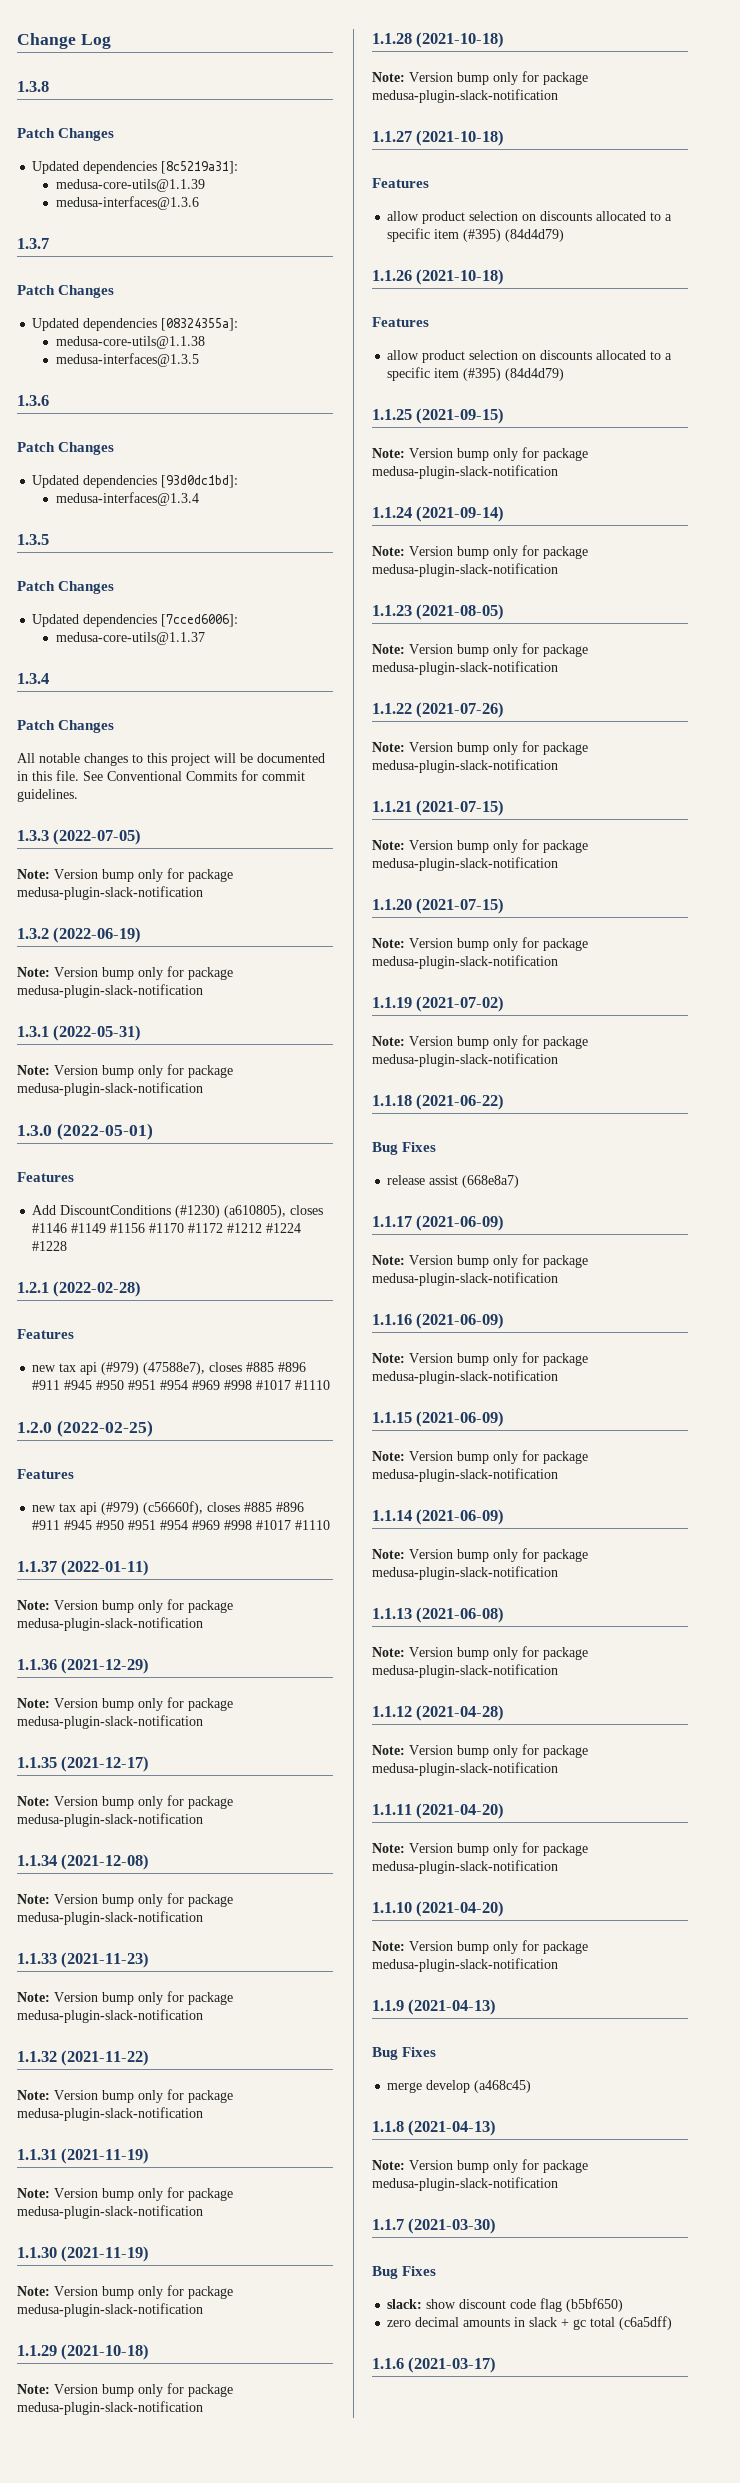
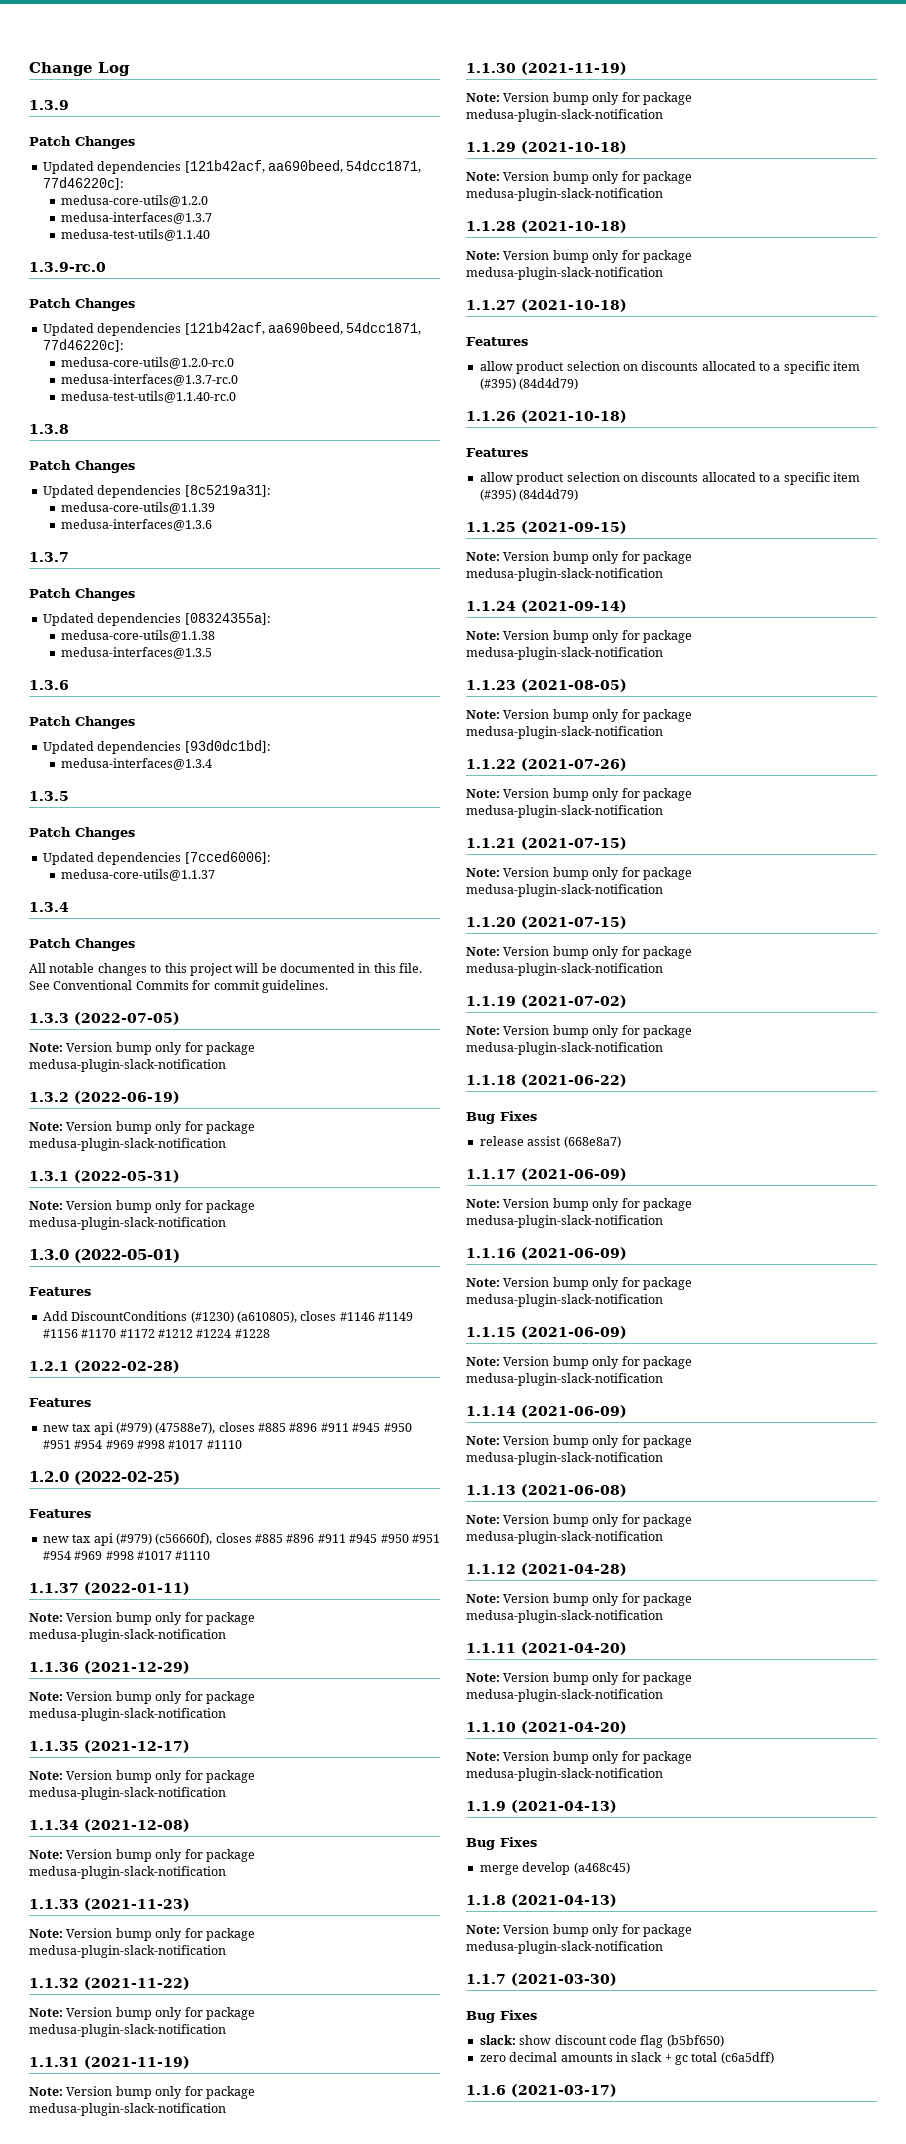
+ 1.3.9
+ Patch Changes
+ Updated dependencies [121b42acf, aa690beed, 54dcc1871, 77d46220c]:
+ medusa-core-utils@1.2.0
+ medusa-interfaces@1.3.7
+ medusa-test-utils@1.1.40
+ 1.3.9-rc.0
+ Patch Changes
+ Updated dependencies [121b42acf, aa690beed, 54dcc1871, 77d46220c]:
+ medusa-core-utils@1.2.0-rc.0
+ medusa-interfaces@1.3.7-rc.0
+ medusa-test-utils@1.1.40-rc.0

